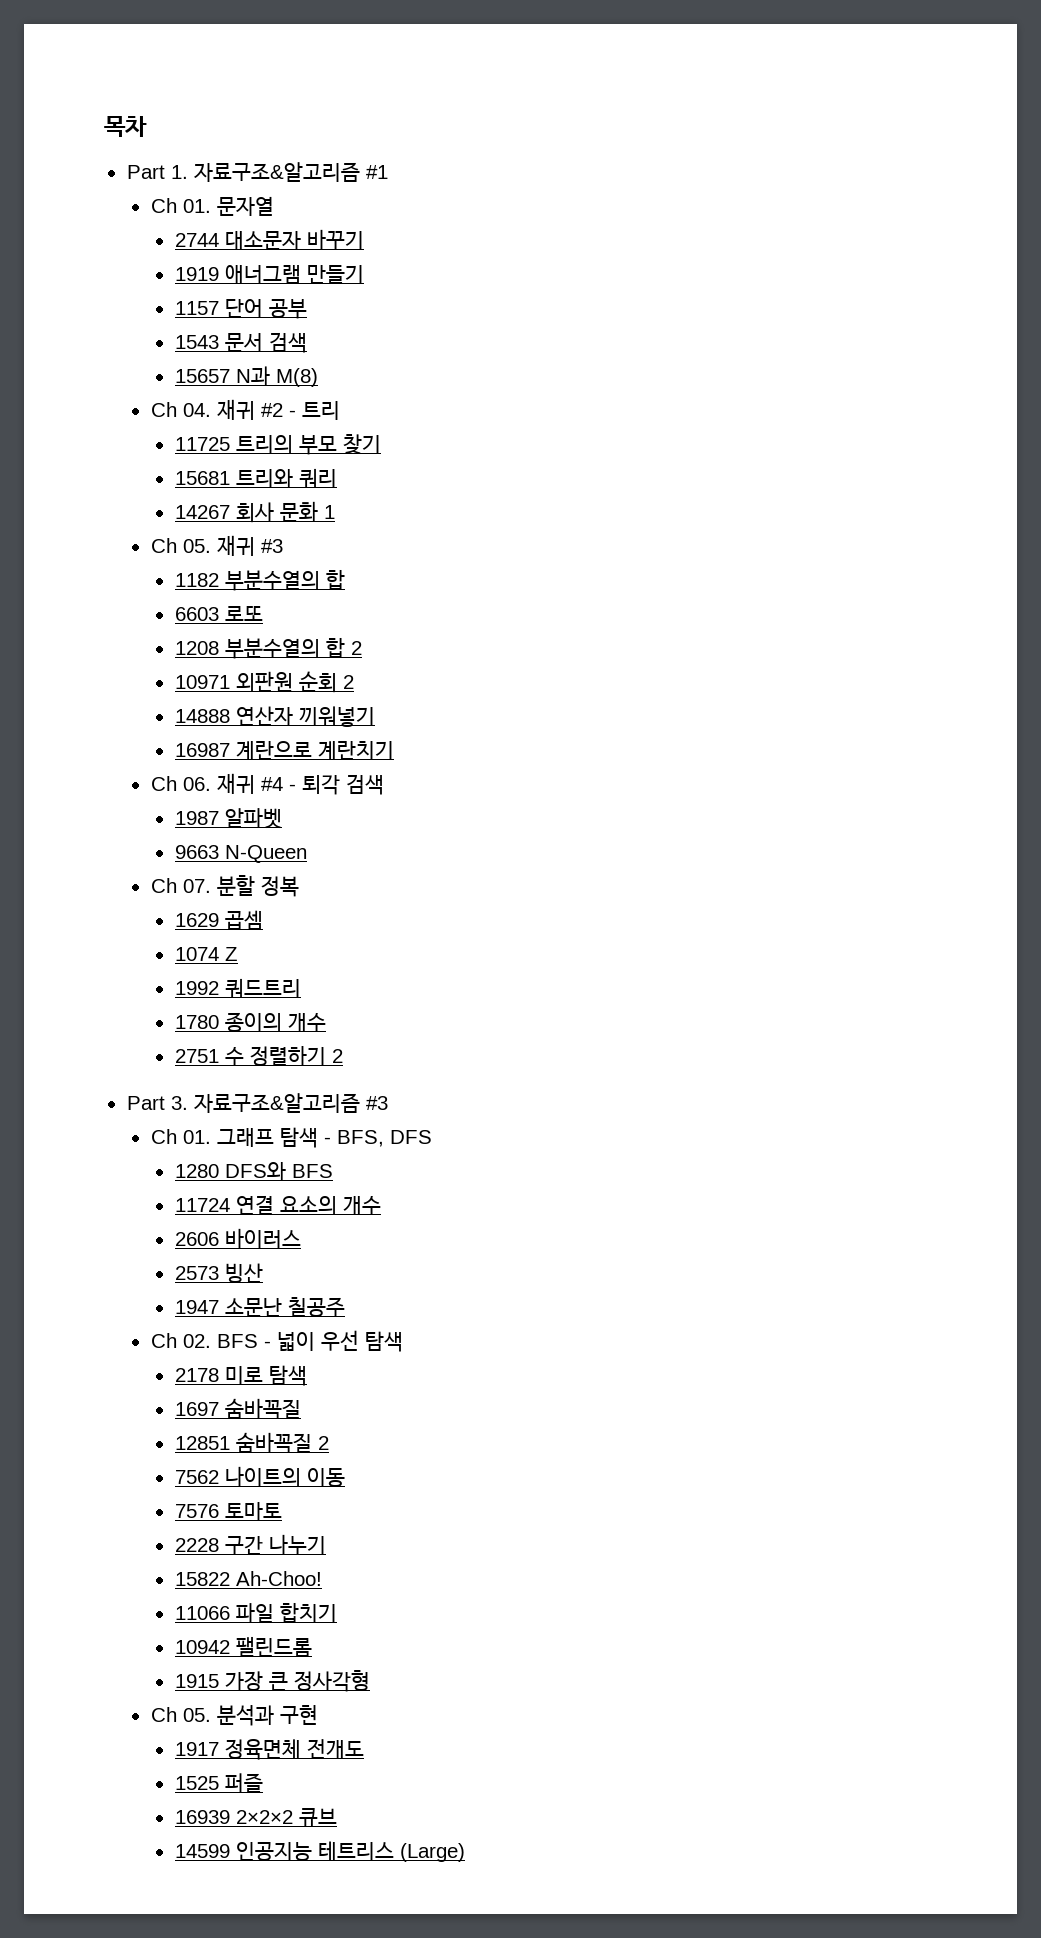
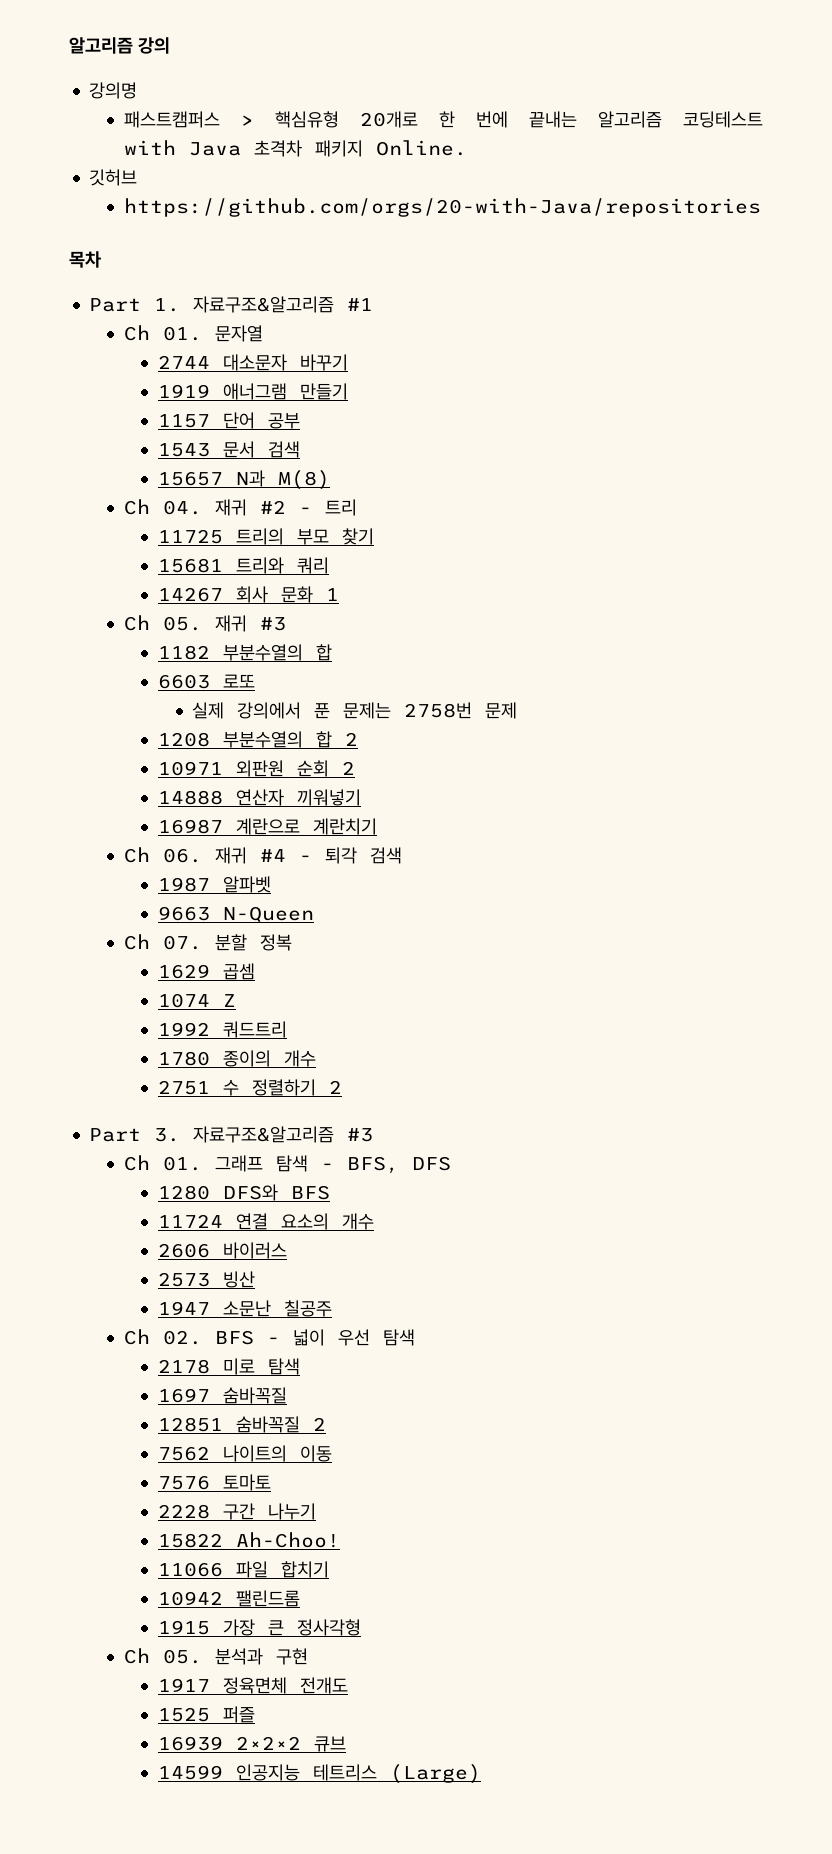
+ 알고리즘 강의
+ 강의명
+ 패스트캠퍼스 > 핵심유형 20개로 한 번에 끝내는 알고리즘 코딩테스트 with Java 초격차 패키지 Online.
+ 깃허브
+ https://github.com/orgs/20-with-Java/repositories
+ 실제 강의에서 푼 문제는 2758번 문제

